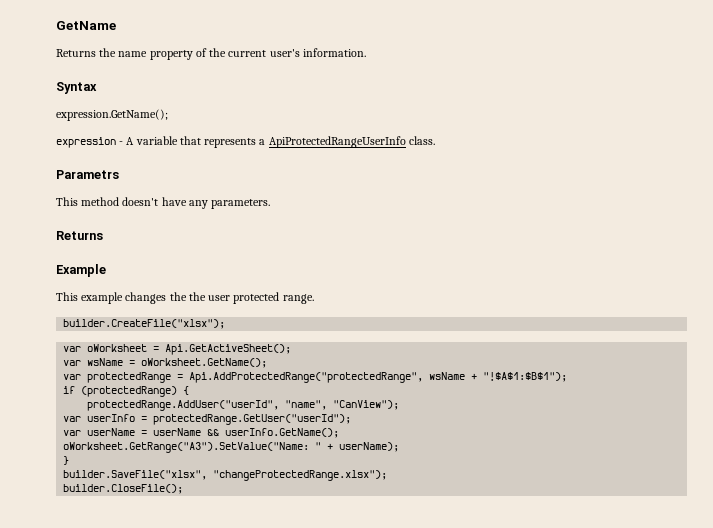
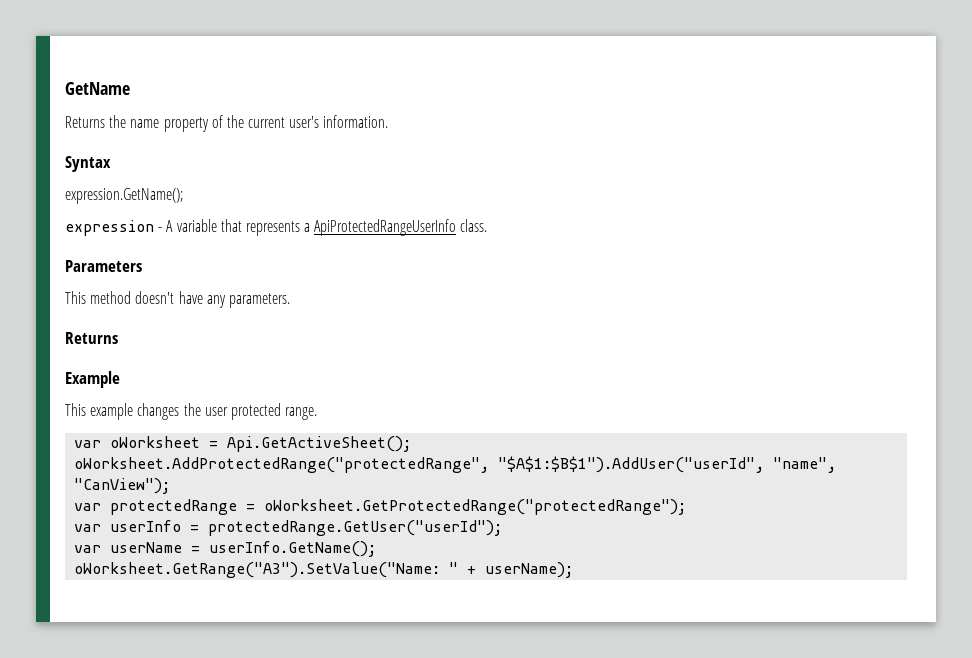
- Parametrs
+ Parameters
- This example changes the the user protected range.
+ This example changes the user protected range.
- builder.CreateFile("xlsx");
- var wsName = oWorksheet.GetName();
+ oWorksheet.AddProtectedRange("protectedRange", "$A$1:$B$1").AddUser("userId", "name", "CanView");
- var protectedRange = Api.AddProtectedRange("protectedRange", wsName + "!$A$1:$B$1");
- if (protectedRange) {
- protectedRange.AddUser("userId", "name", "CanView");
+ var protectedRange = oWorksheet.GetProtectedRange("protectedRange");
- var userName = userName && userInfo.GetName();
+ var userName = userInfo.GetName();
- }
- builder.SaveFile("xlsx", "changeProtectedRange.xlsx");
- builder.CloseFile();

